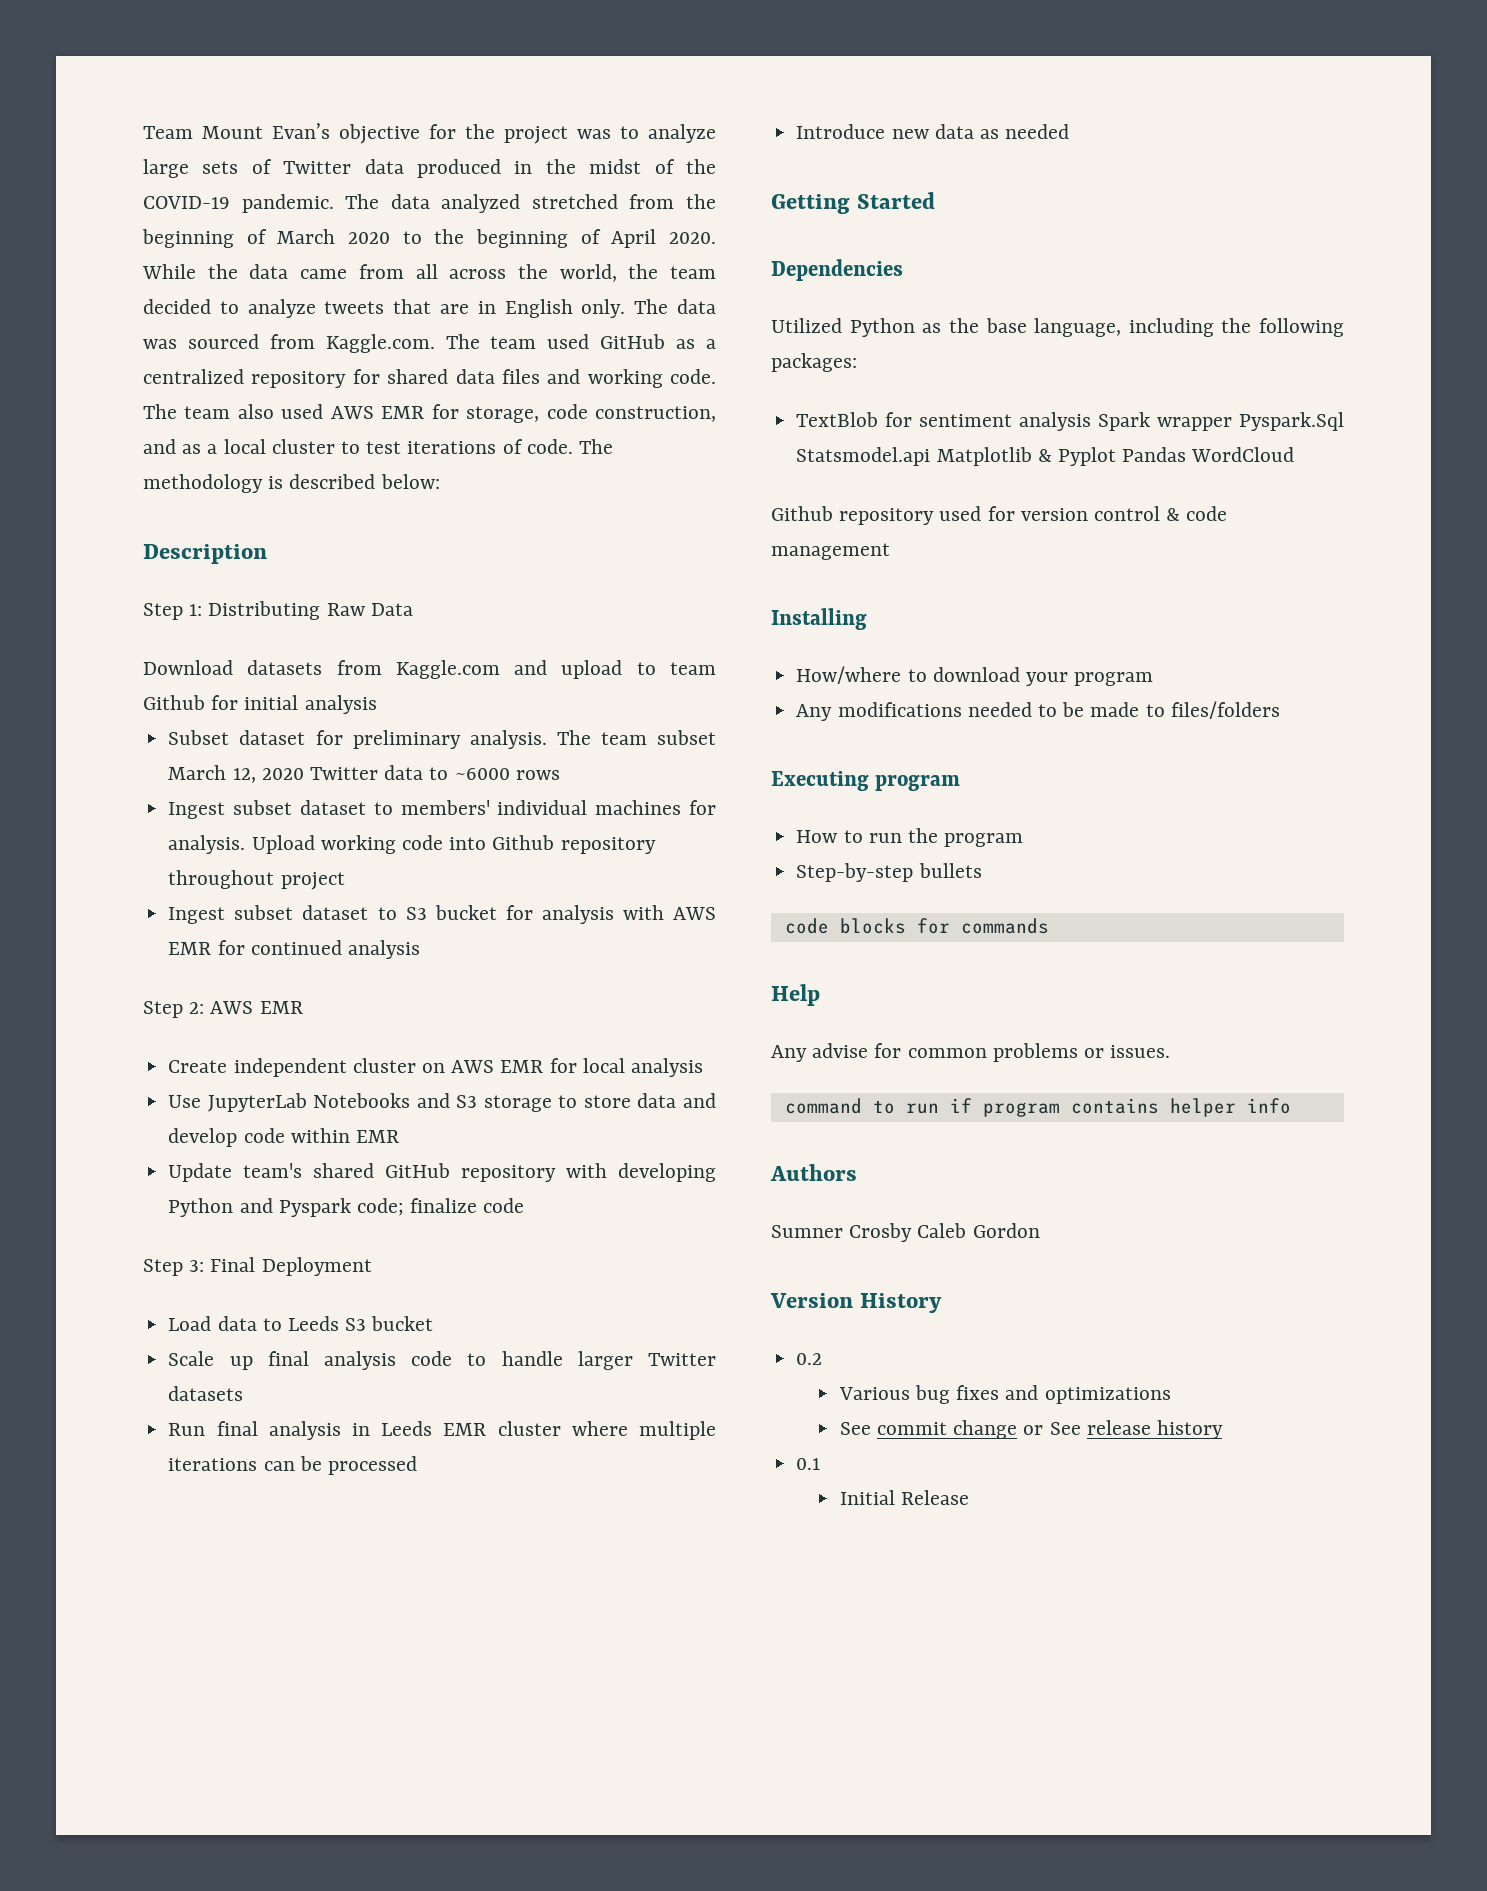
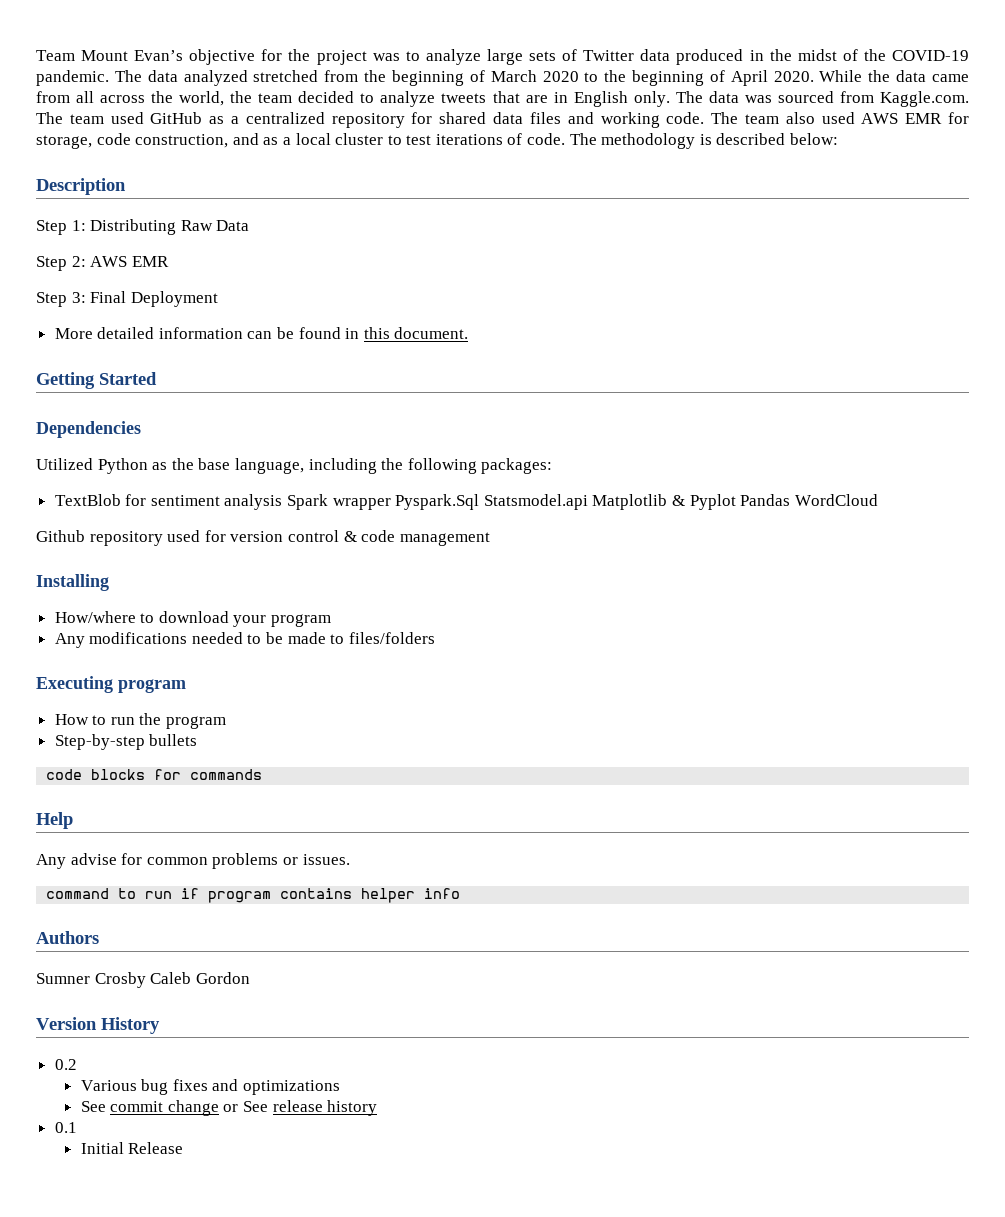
- Download datasets from Kaggle.com and upload to team Github for initial analysis
- Subset dataset for preliminary analysis. The team subset March 12, 2020 Twitter data to ~6000 rows
- Ingest subset dataset to members' individual machines for analysis. Upload working code into Github repository throughout project
- Ingest subset dataset to S3 bucket for analysis with AWS EMR for continued analysis
  Step 2: AWS EMR
- Create independent cluster on AWS EMR for local analysis
- Use JupyterLab Notebooks and S3 storage to store data and develop code within EMR
- Update team's shared GitHub repository with developing Python and Pyspark code; finalize code
  Step 3: Final Deployment
- Load data to Leeds S3 bucket
- Scale up final analysis code to handle larger Twitter datasets
- Run final analysis in Leeds EMR cluster where multiple iterations can be processed
- Introduce new data as needed
+ More detailed information can be found in this document.

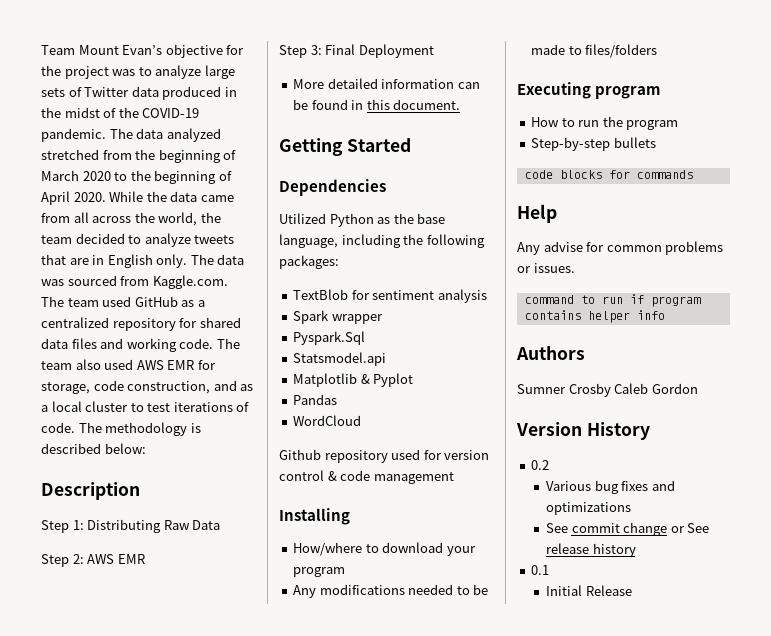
- TextBlob for sentiment analysis Spark wrapper Pyspark.Sql Statsmodel.api Matplotlib & Pyplot Pandas WordCloud
+ TextBlob for sentiment analysis
+ Spark wrapper
+ Pyspark.Sql
+ Statsmodel.api
+ Matplotlib & Pyplot
+ Pandas
+ WordCloud

